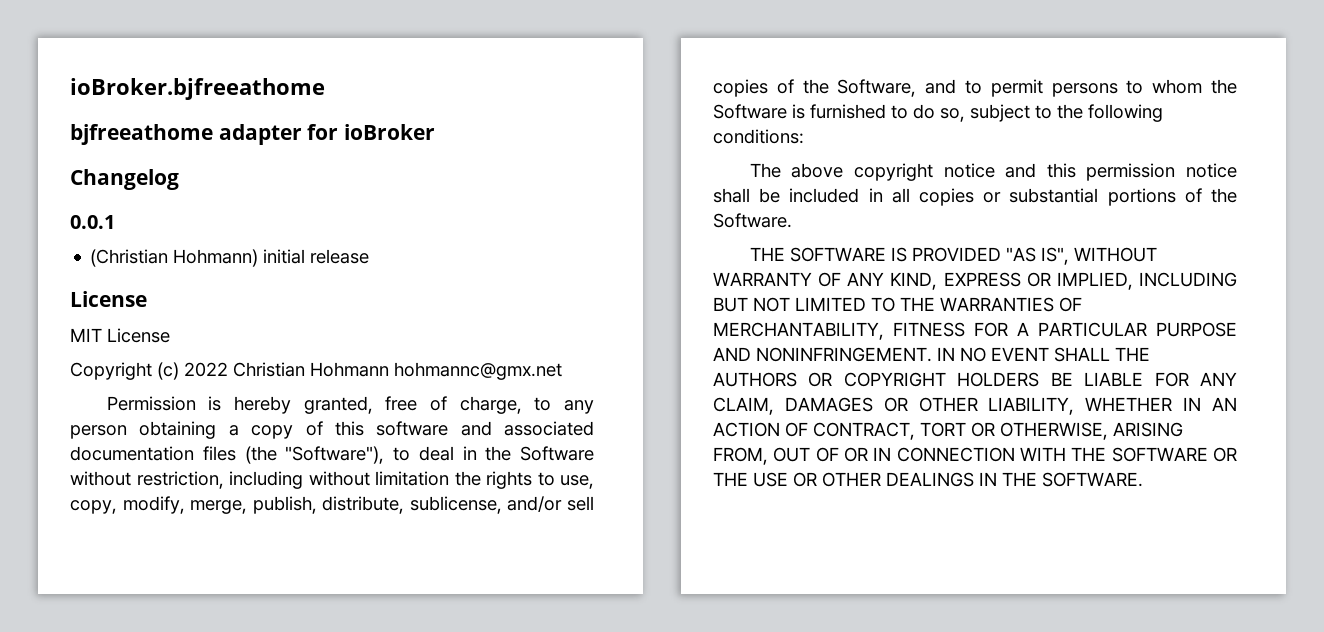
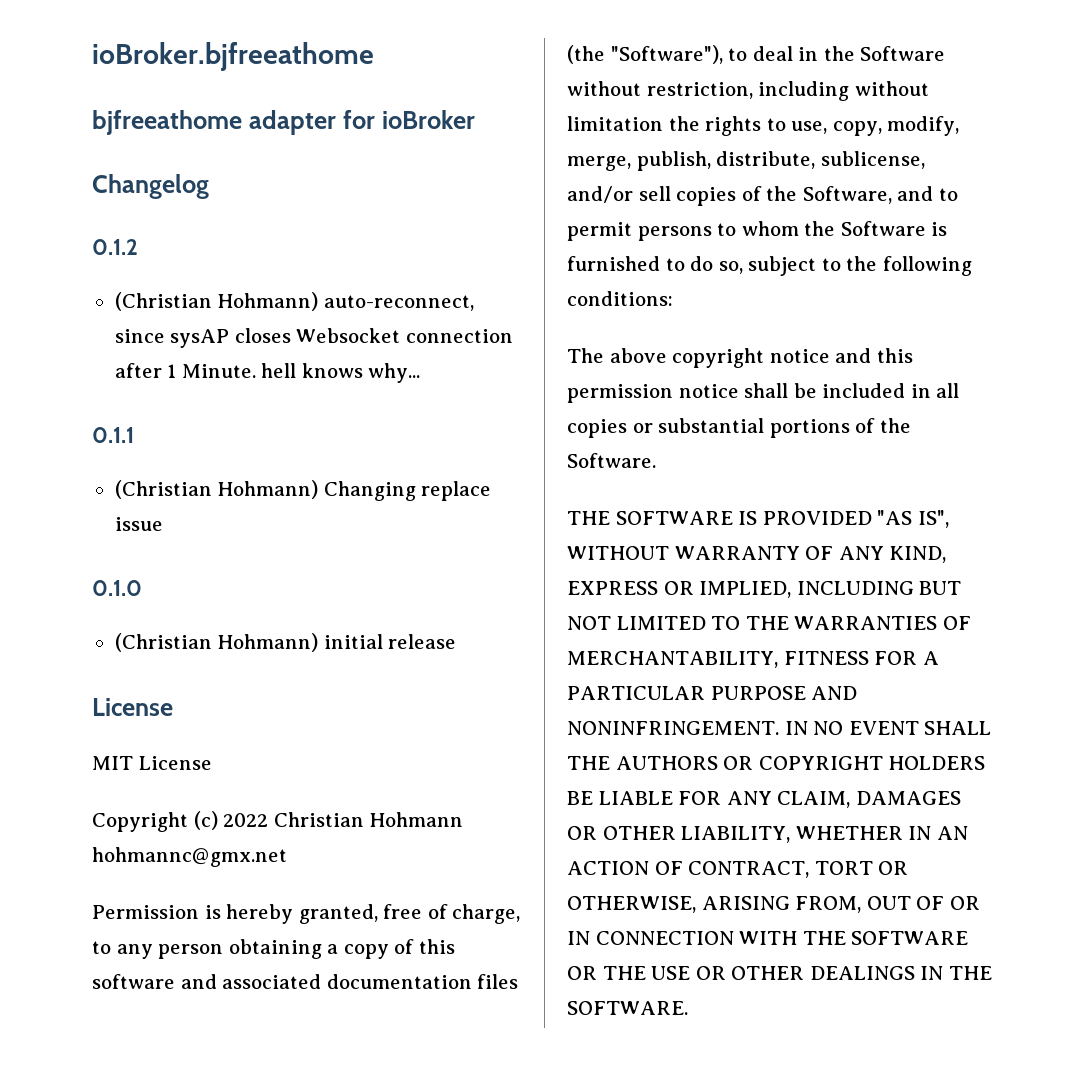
- 0.0.1
+ 0.1.2
+ (Christian Hohmann) auto-reconnect, since sysAP closes Websocket connection after 1 Minute. hell knows why...
+ 0.1.1
+ (Christian Hohmann) Changing replace issue
+ 0.1.0

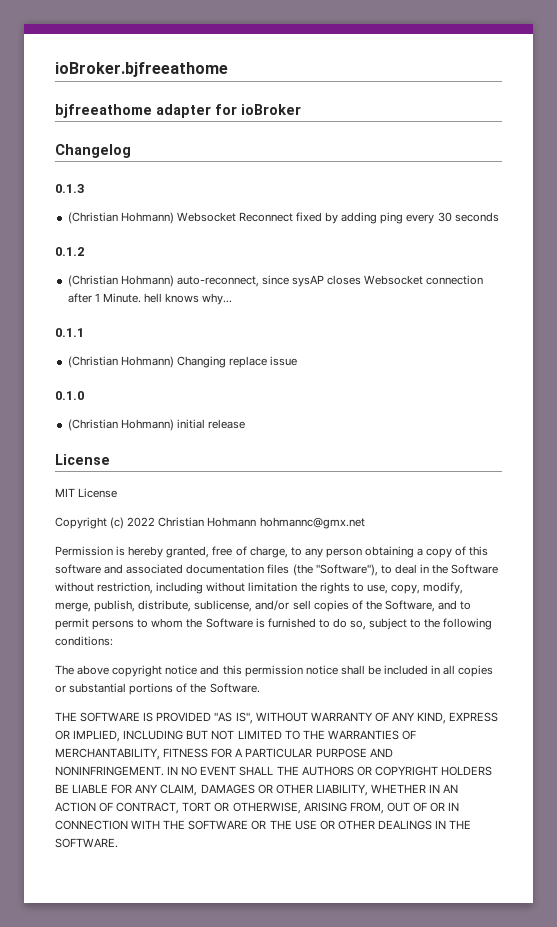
+ 0.1.3
+ (Christian Hohmann) Websocket Reconnect fixed by adding ping every 30 seconds

